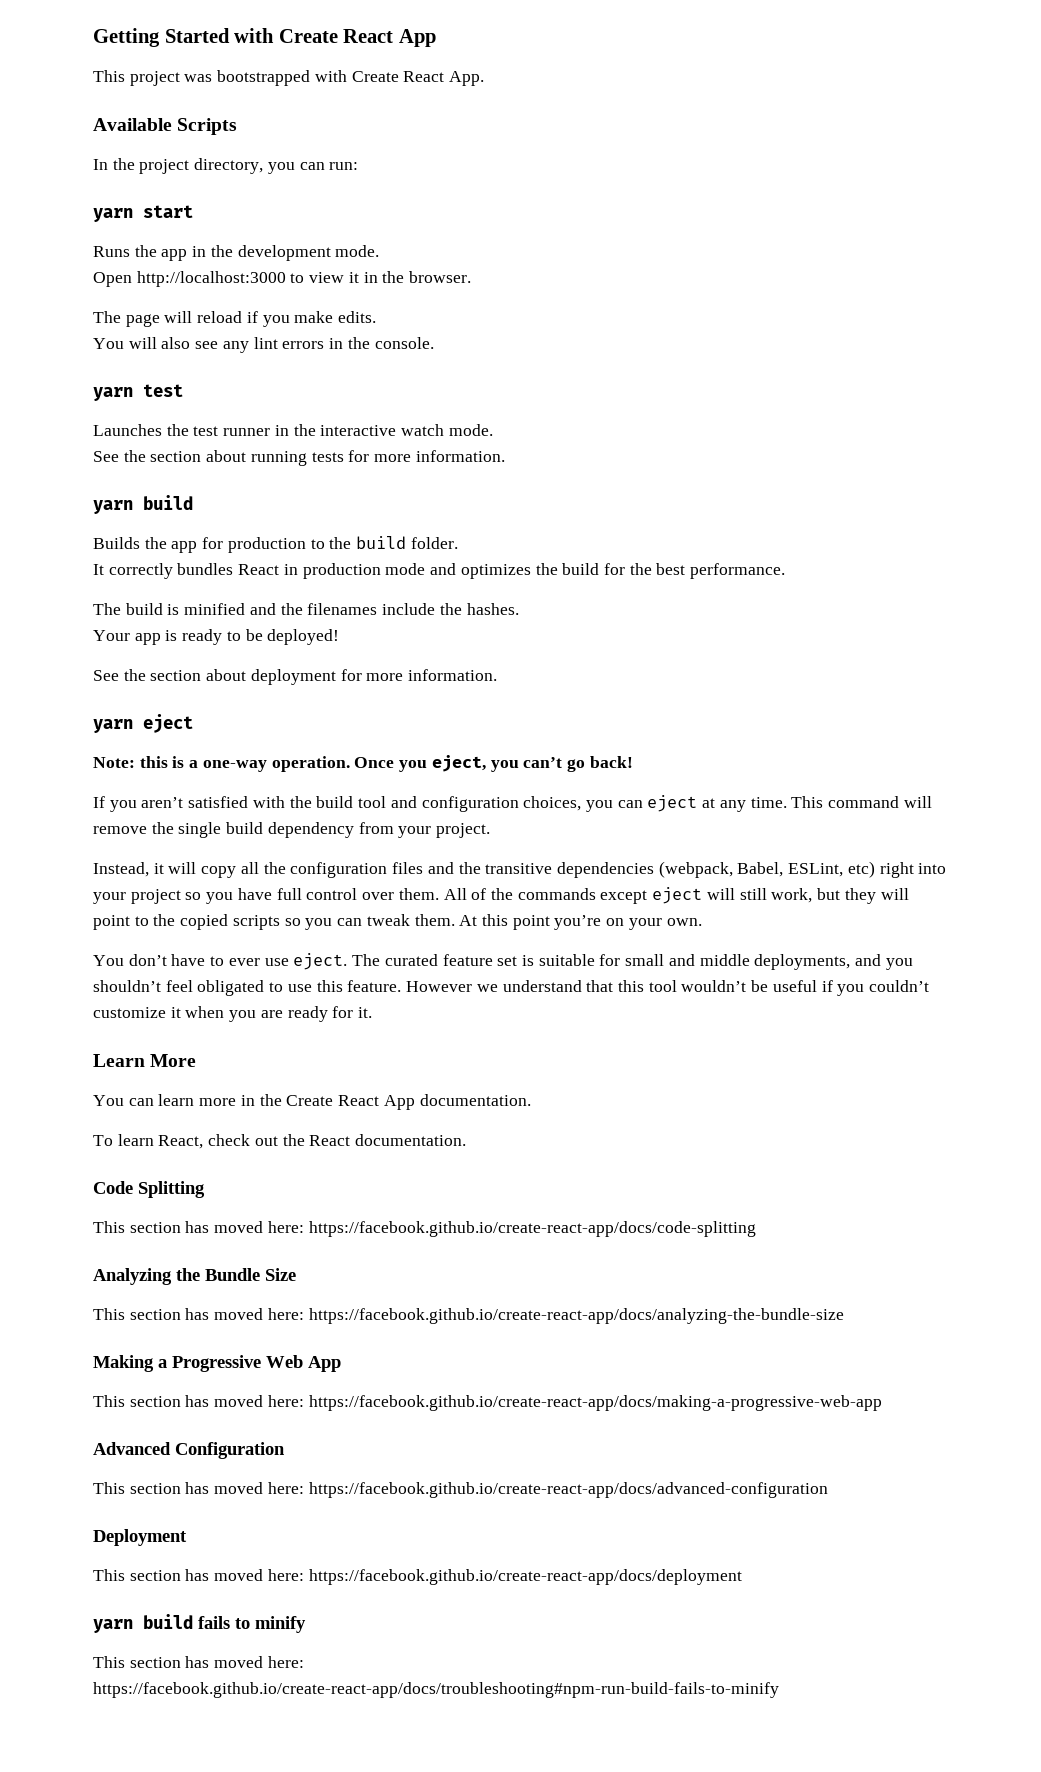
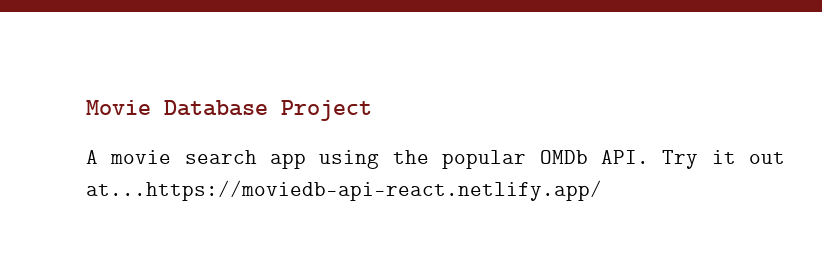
- Getting Started with Create React App
- This project was bootstrapped with Create React App.
- Available Scripts
- In the project directory, you can run:
- yarn start
- Runs the app in the development mode.
- Open http://localhost:3000 to view it in the browser.
- The page will reload if you make edits.
- You will also see any lint errors in the console.
- yarn test
- Launches the test runner in the interactive watch mode.
- See the section about running tests for more information.
- yarn build
- Builds the app for production to the build folder.
- It correctly bundles React in production mode and optimizes the build for the best performance.
- The build is minified and the filenames include the hashes.
- Your app is ready to be deployed!
- See the section about deployment for more information.
- yarn eject
- Note: this is a one-way operation. Once you eject, you can’t go back!
- If you aren’t satisfied with the build tool and configuration choices, you can eject at any time. This command will remove the single build dependency from your project.
- Instead, it will copy all the configuration files and the transitive dependencies (webpack, Babel, ESLint, etc) right into your project so you have full control over them. All of the commands except eject will still work, but they will point to the copied scripts so you can tweak them. At this point you’re on your own.
- You don’t have to ever use eject. The curated feature set is suitable for small and middle deployments, and you shouldn’t feel obligated to use this feature. However we understand that this tool wouldn’t be useful if you couldn’t customize it when you are ready for it.
- Learn More
- You can learn more in the Create React App documentation.
- To learn React, check out the React documentation.
- Code Splitting
- This section has moved here: https://facebook.github.io/create-react-app/docs/code-splitting
- Analyzing the Bundle Size
- This section has moved here: https://facebook.github.io/create-react-app/docs/analyzing-the-bundle-size
- Making a Progressive Web App
- This section has moved here: https://facebook.github.io/create-react-app/docs/making-a-progressive-web-app
- Advanced Configuration
- This section has moved here: https://facebook.github.io/create-react-app/docs/advanced-configuration
- Deployment
- This section has moved here: https://facebook.github.io/create-react-app/docs/deployment
- yarn build fails to minify
- This section has moved here: https://facebook.github.io/create-react-app/docs/troubleshooting#npm-run-build-fails-to-minify
+ Movie Database Project
+ A movie search app using the popular OMDb API. Try it out at...https://moviedb-api-react.netlify.app/

